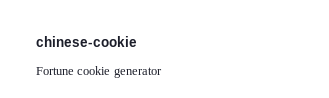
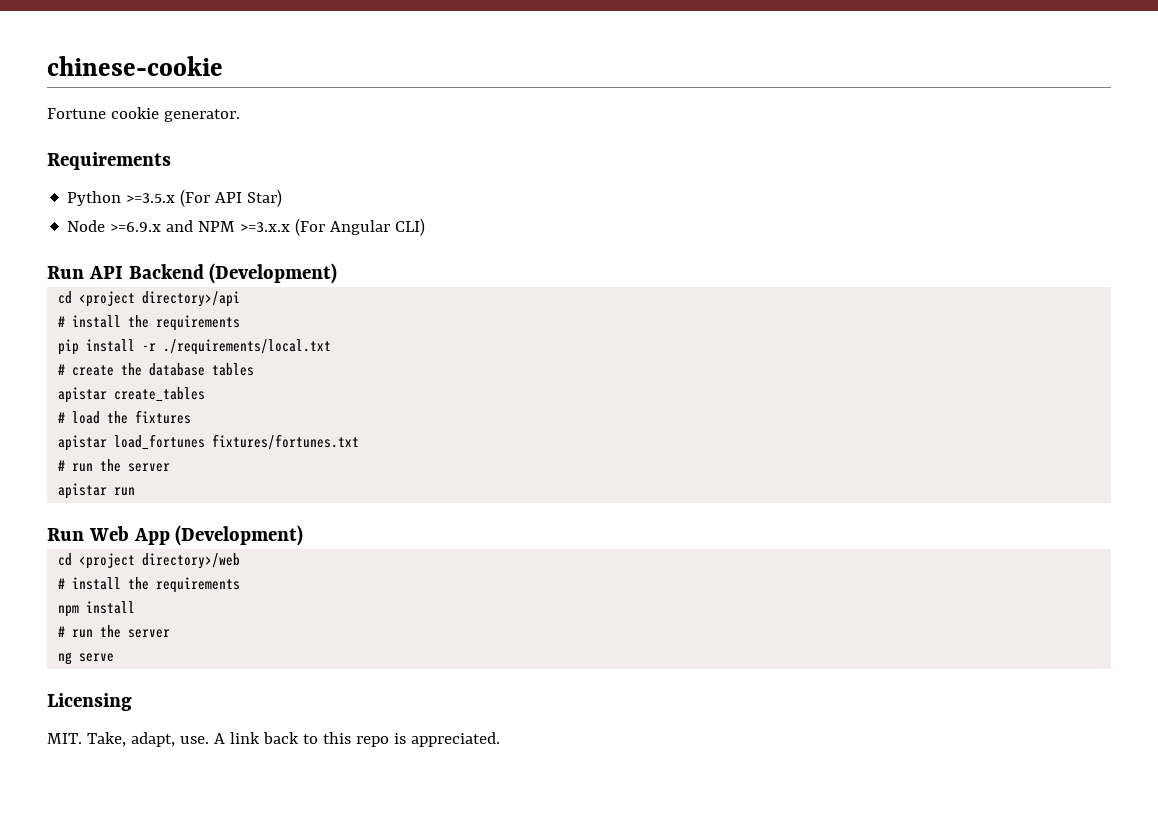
- Fortune cookie generator
+ Fortune cookie generator.
+ Requirements
+ Python >=3.5.x (For API Star)
+ Node >=6.9.x and NPM >=3.x.x (For Angular CLI)
+ Run API Backend (Development)
+ cd <project directory>/api
+ # install the requirements
+ pip install -r ./requirements/local.txt
+ # create the database tables
+ apistar create_tables
+ # load the fixtures
+ apistar load_fortunes fixtures/fortunes.txt
+ # run the server
+ apistar run
+ Run Web App (Development)
+ cd <project directory>/web
+ # install the requirements
+ npm install
+ # run the server
+ ng serve
+ Licensing
+ MIT. Take, adapt, use. A link back to this repo is appreciated.

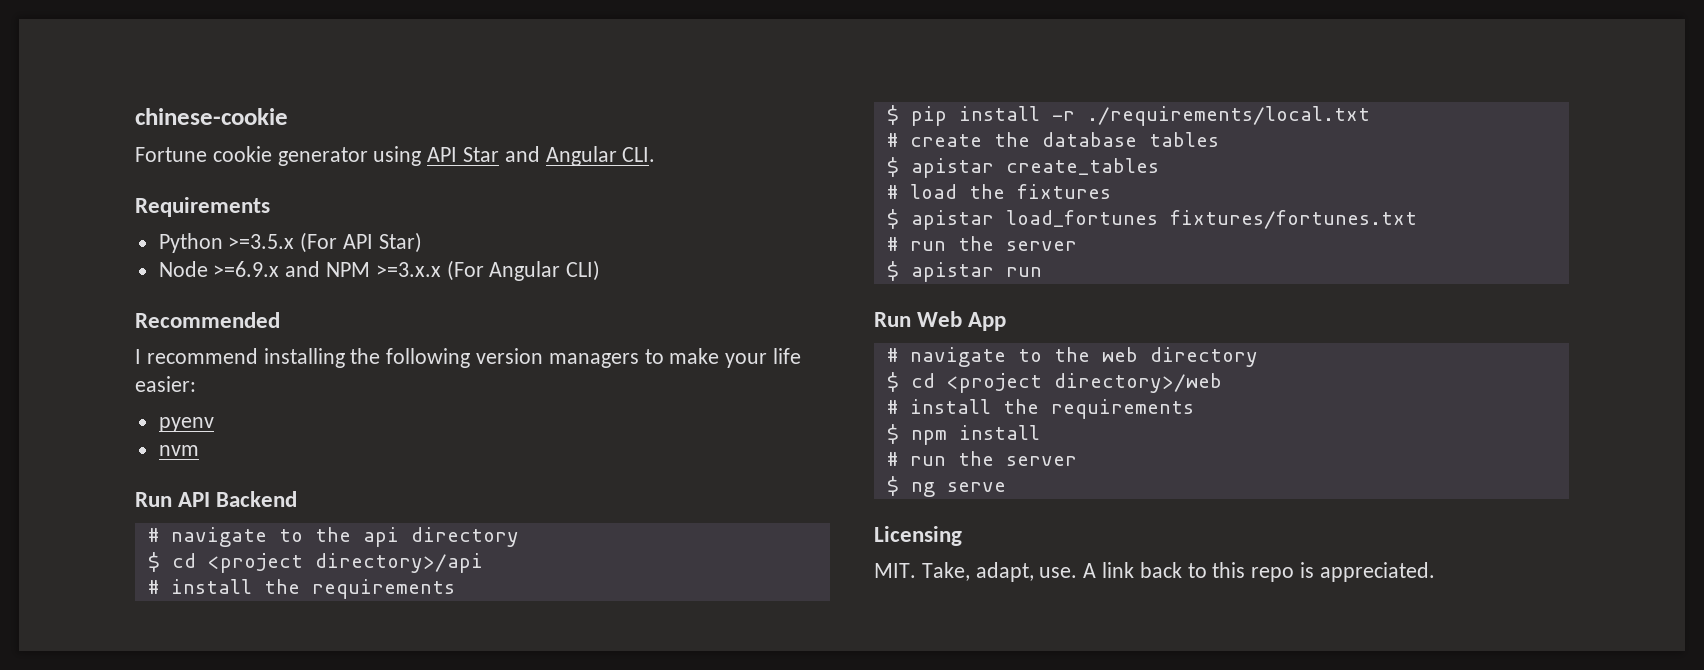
- Fortune cookie generator.
+ Fortune cookie generator using API Star and Angular CLI.
- Run API Backend (Development)
- cd <project directory>/api
+ Recommended
+ I recommend installing the following version managers to make your life easier:
+ pyenv
+ nvm
+ Run API Backend
+ # navigate to the api directory
+ $ cd <project directory>/api
- pip install -r ./requirements/local.txt
+ $ pip install -r ./requirements/local.txt
- apistar create_tables
+ $ apistar create_tables
- apistar load_fortunes fixtures/fortunes.txt
+ $ apistar load_fortunes fixtures/fortunes.txt
- apistar run
+ $ apistar run
- Run Web App (Development)
- cd <project directory>/web
+ Run Web App
+ # navigate to the web directory
+ $ cd <project directory>/web
- npm install
+ $ npm install
- ng serve
+ $ ng serve

